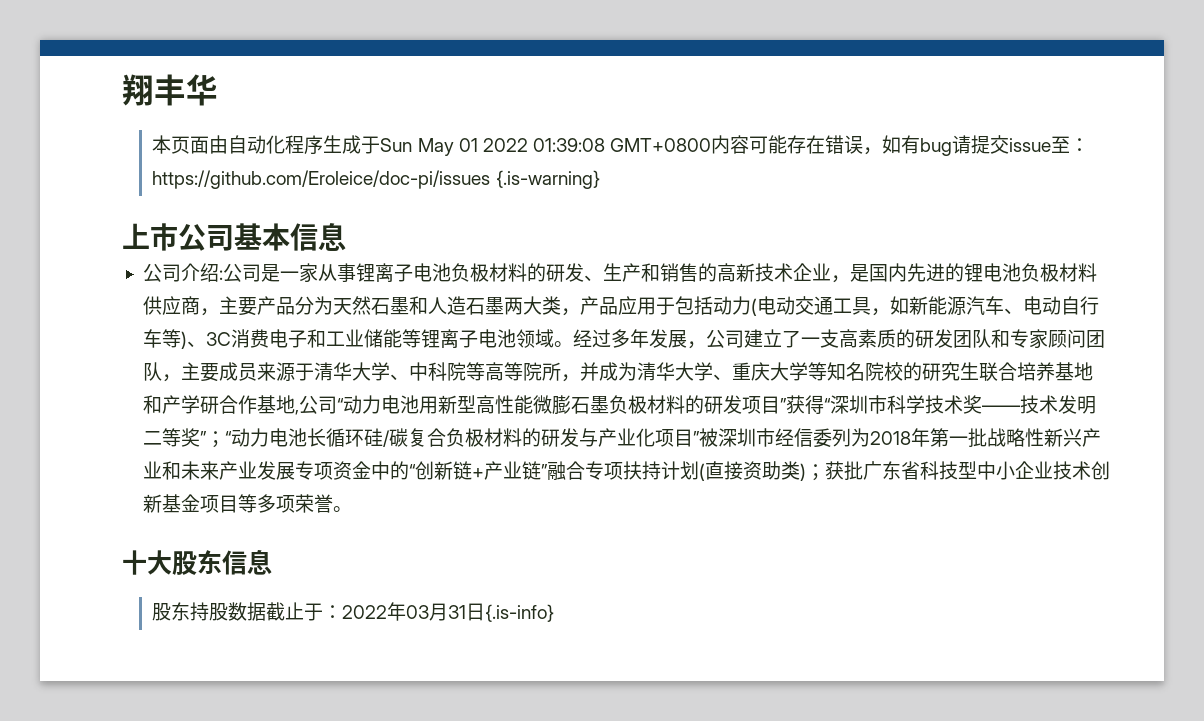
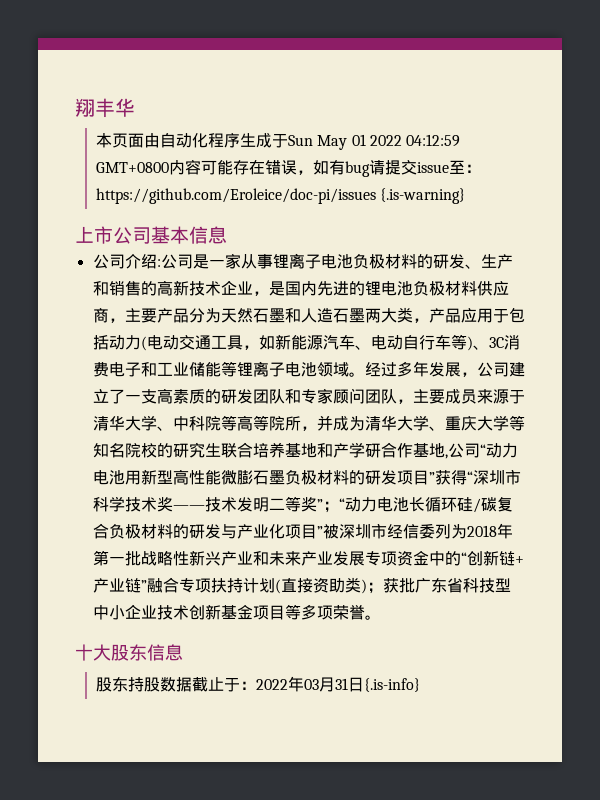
- 本页面由自动化程序生成于Sun May 01 2022 01:39:08 GMT+0800内容可能存在错误，如有bug请提交issue至：https://github.com/Eroleice/doc-pi/issues {.is-warning}
+ 本页面由自动化程序生成于Sun May 01 2022 04:12:59 GMT+0800内容可能存在错误，如有bug请提交issue至：https://github.com/Eroleice/doc-pi/issues {.is-warning}

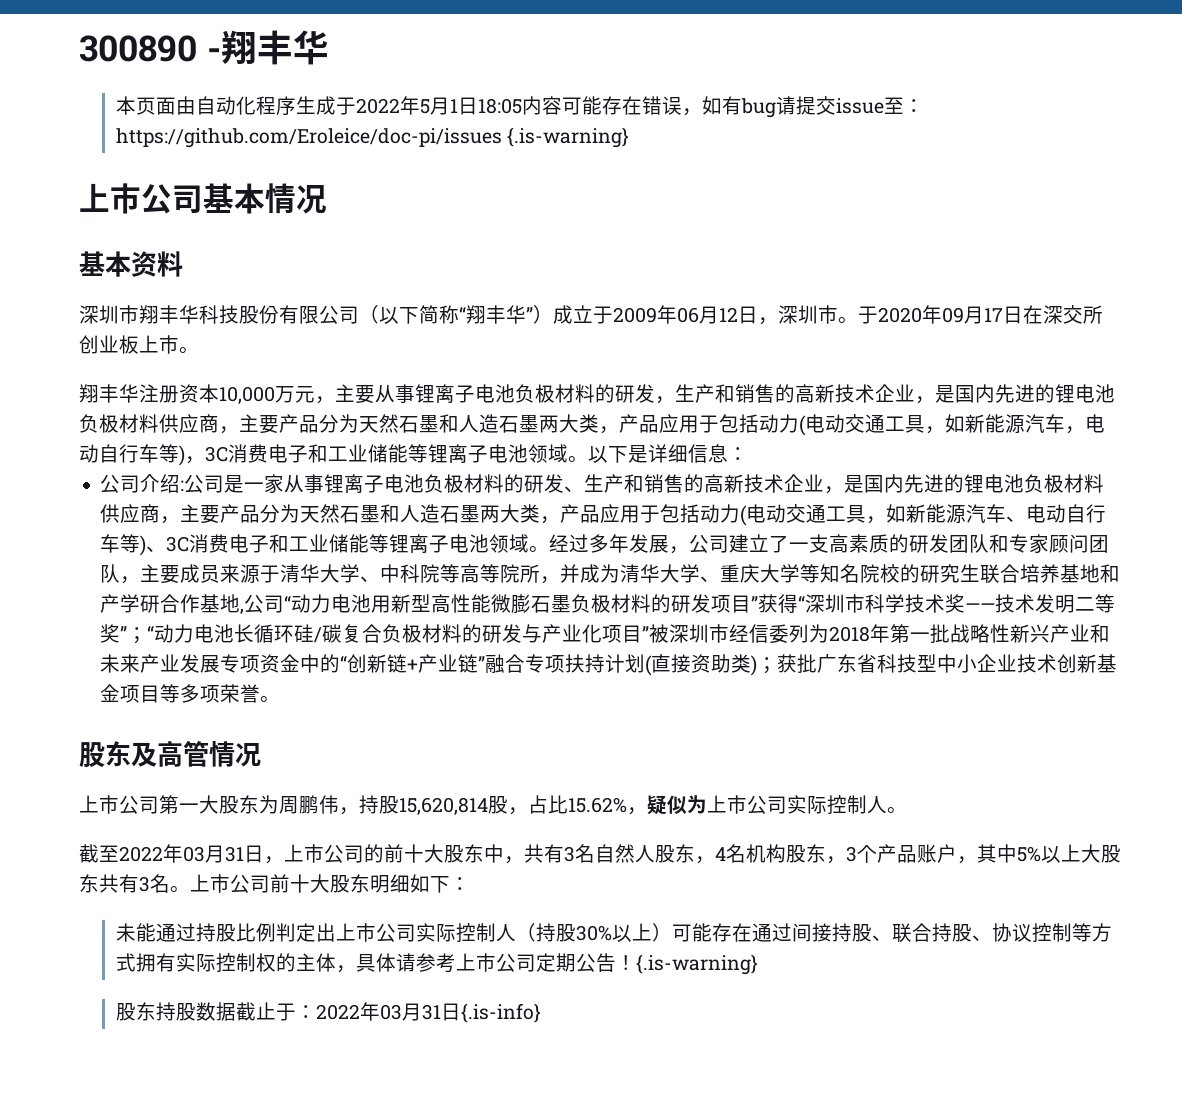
- 翔丰华
+ 300890 -翔丰华
- 本页面由自动化程序生成于Sun May 01 2022 04:12:59 GMT+0800内容可能存在错误，如有bug请提交issue至：https://github.com/Eroleice/doc-pi/issues {.is-warning}
+ 本页面由自动化程序生成于2022年5月1日18:05内容可能存在错误，如有bug请提交issue至：https://github.com/Eroleice/doc-pi/issues {.is-warning}
- 上市公司基本信息
+ 上市公司基本情况
+ 基本资料
+ 深圳市翔丰华科技股份有限公司（以下简称“翔丰华”）成立于2009年06月12日，深圳市。于2020年09月17日在深交所创业板上市。
+ 翔丰华注册资本10,000万元，主要从事锂离子电池负极材料的研发，生产和销售的高新技术企业，是国内先进的锂电池负极材料供应商，主要产品分为天然石墨和人造石墨两大类，产品应用于包括动力(电动交通工具，如新能源汽车，电动自行车等)，3C消费电子和工业储能等锂离子电池领域。以下是详细信息：
- 十大股东信息
+ 股东及高管情况
+ 上市公司第一大股东为周鹏伟，持股15,620,814股，占比15.62%，疑似为上市公司实际控制人。
+ 截至2022年03月31日，上市公司的前十大股东中，共有3名自然人股东，4名机构股东，3个产品账户，其中5%以上大股东共有3名。上市公司前十大股东明细如下：
+ 未能通过持股比例判定出上市公司实际控制人（持股30%以上）可能存在通过间接持股、联合持股、协议控制等方式拥有实际控制权的主体，具体请参考上市公司定期公告！{.is-warning}

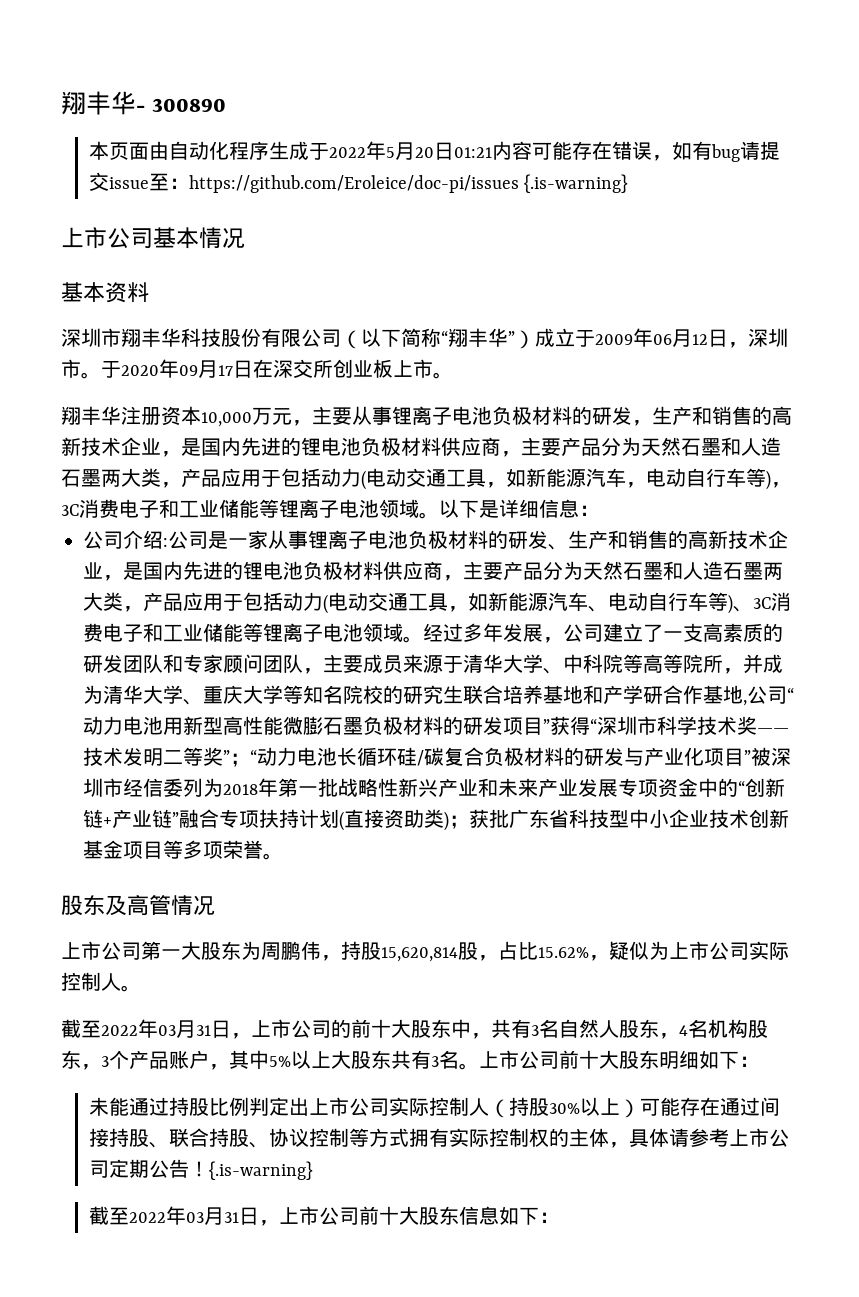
- 300890 -翔丰华
+ 翔丰华- 300890
- 本页面由自动化程序生成于2022年5月1日18:05内容可能存在错误，如有bug请提交issue至：https://github.com/Eroleice/doc-pi/issues {.is-warning}
+ 本页面由自动化程序生成于2022年5月20日01:21内容可能存在错误，如有bug请提交issue至：https://github.com/Eroleice/doc-pi/issues {.is-warning}
- 股东持股数据截止于：2022年03月31日{.is-info}
+ 截至2022年03月31日，上市公司前十大股东信息如下：

